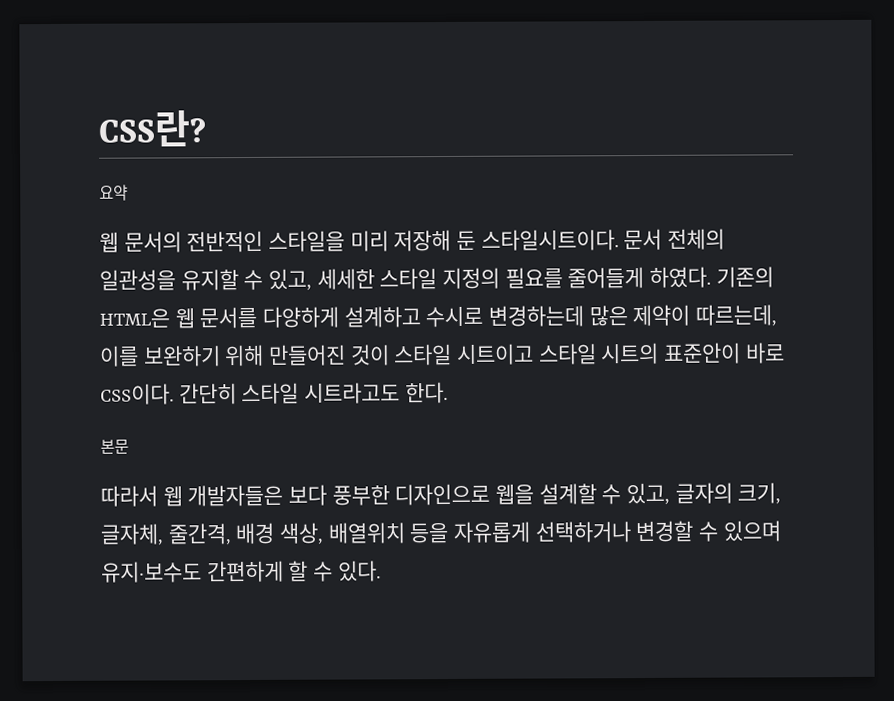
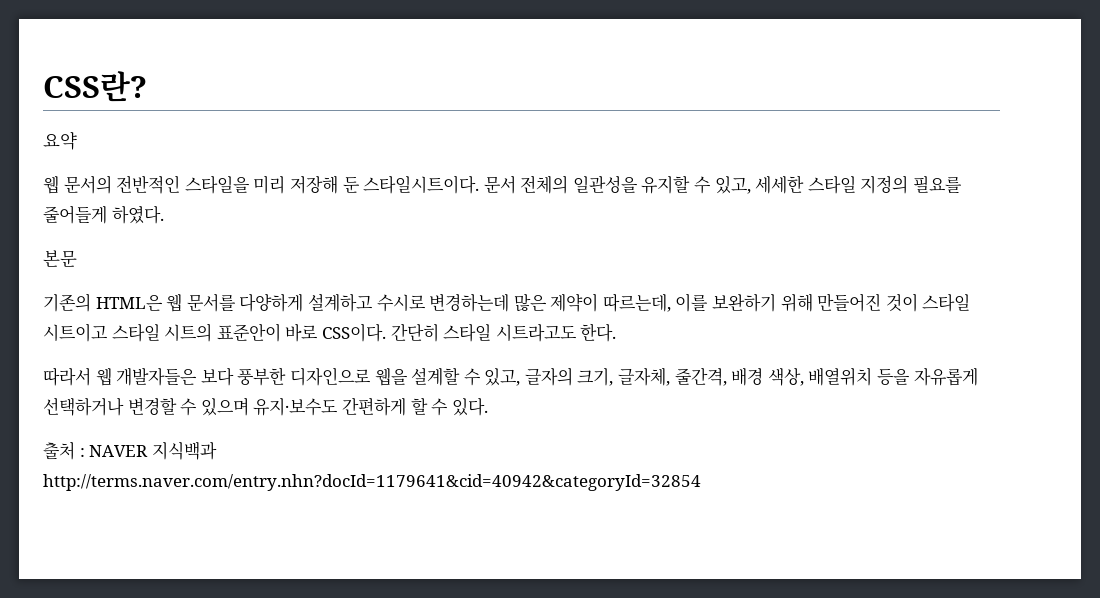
- 문서 전체의 일관성을 유지할 수 있고, 세세한 스타일 지정의 필요를 줄어들게 하였다. 기존의 HTML은 웹 문서를 다양하게 설계하고 수시로 변경하는데 많은 제약이 따르는데, 이를 보완하기 위해 만들어진 것이 스타일 시트이고 스타일 시트의 표준안이 바로 CSS이다.
+ 문서 전체의 일관성을 유지할 수 있고, 세세한 스타일 지정의 필요를 줄어들게 하였다.
+ 본문
+ 기존의 HTML은 웹 문서를 다양하게 설계하고 수시로 변경하는데 많은 제약이 따르는데, 이를 보완하기 위해 만들어진 것이 스타일 시트이고 스타일 시트의 표준안이 바로 CSS이다.
- 본문
+ 출처 : NAVER 지식백과
+ http://terms.naver.com/entry.nhn?docId=1179641&cid=40942&categoryId=32854

